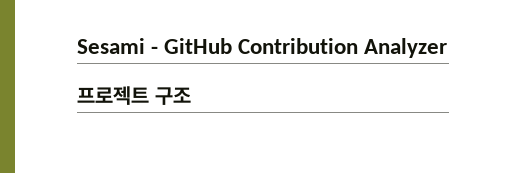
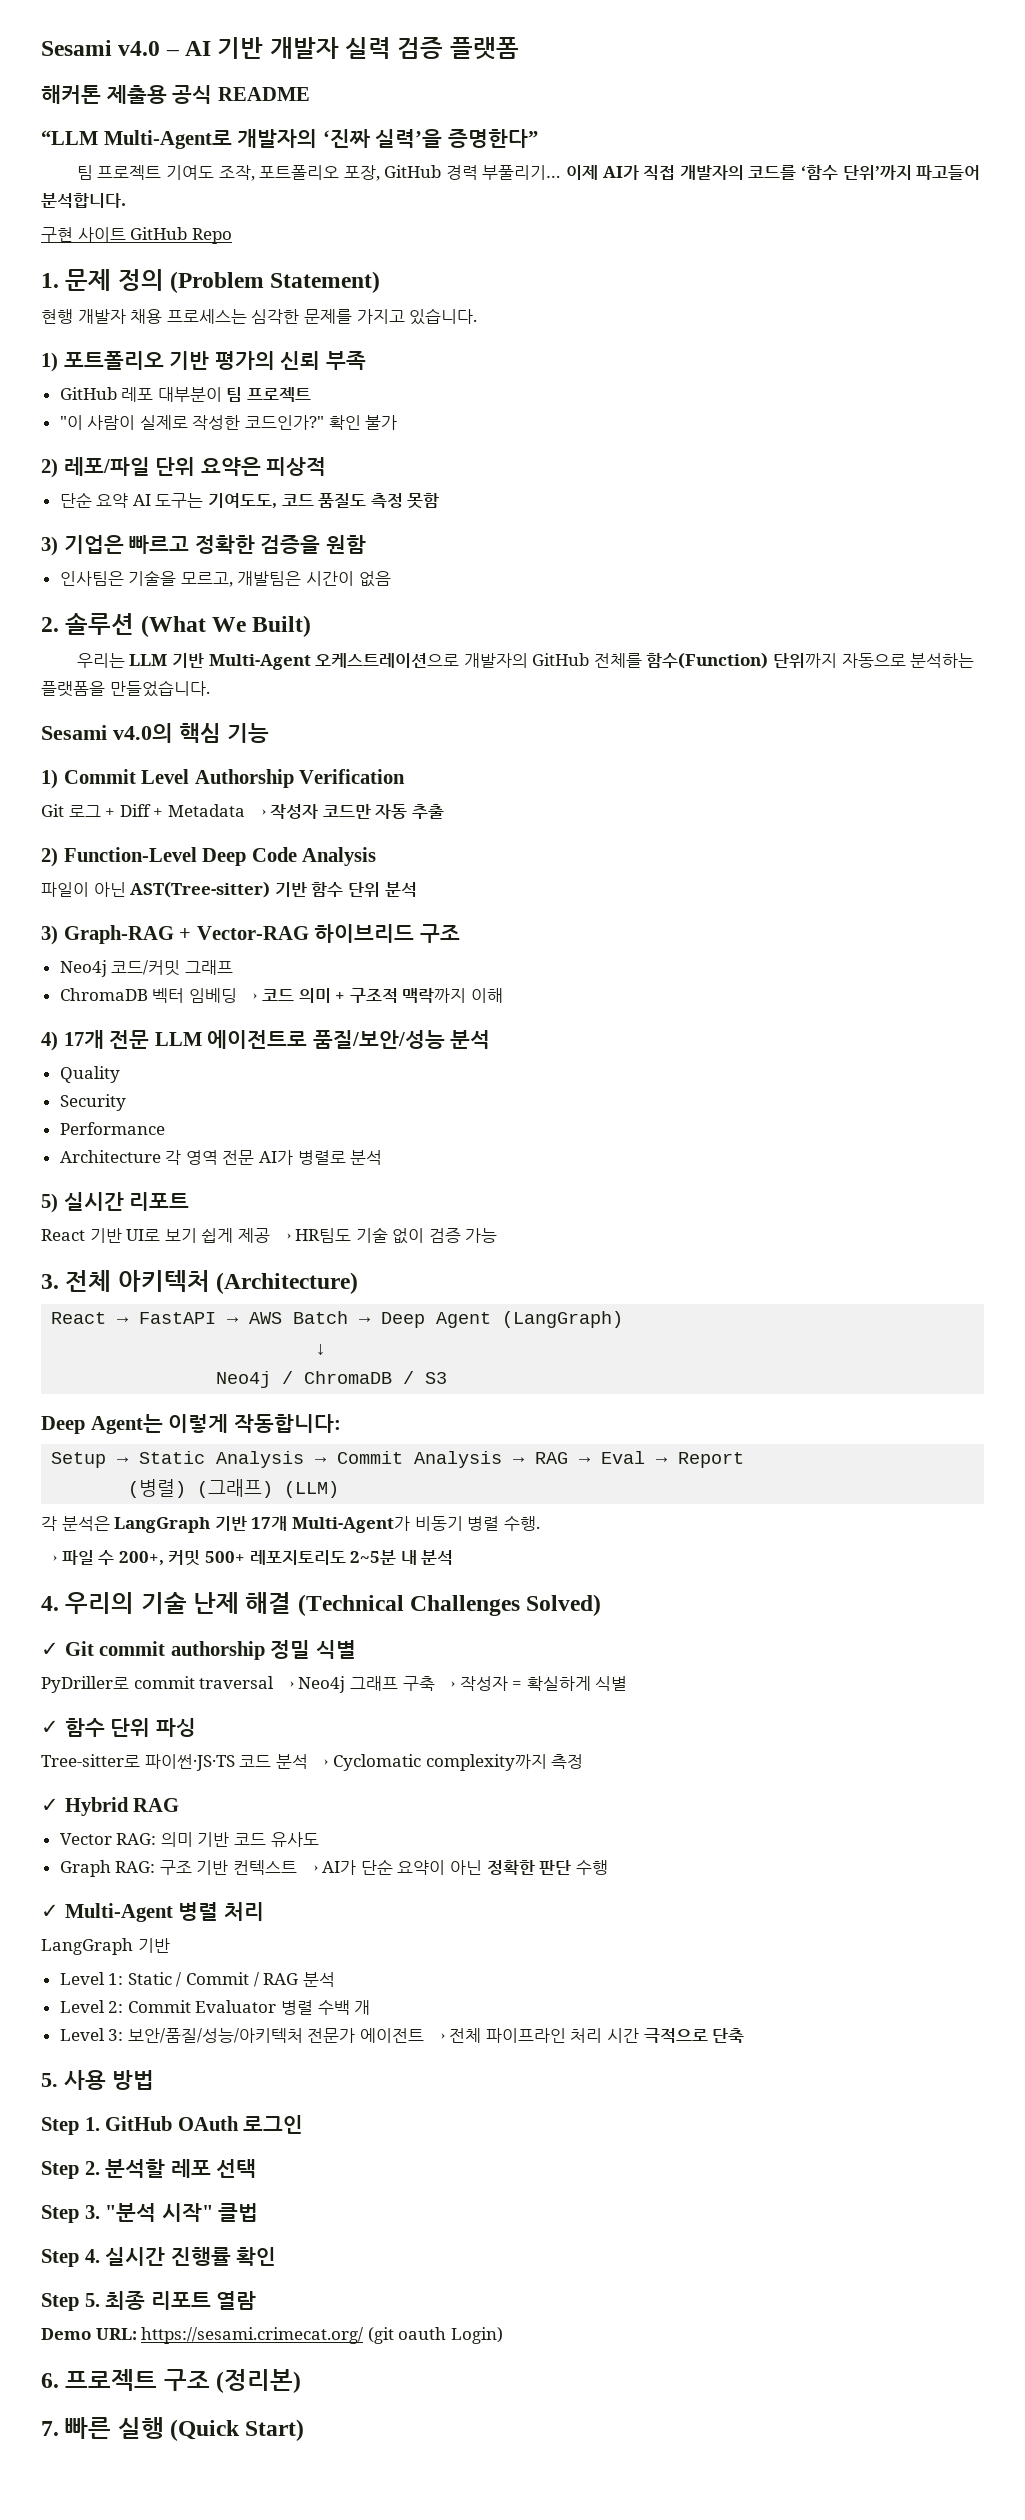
- Sesami - GitHub Contribution Analyzer
- 프로젝트 구조
+ Sesami v4.0 – AI 기반 개발자 실력 검증 플랫폼
+ 해커톤 제출용 공식 README
+ “LLM Multi-Agent로 개발자의 ‘진짜 실력’을 증명한다”
+ 팀 프로젝트 기여도 조작, 포트폴리오 포장, GitHub 경력 부풀리기… 이제 AI가 직접 개발자의 코드를 ‘함수 단위’까지 파고들어 분석합니다.
+ 구현 사이트 GitHub Repo
+ 1. 문제 정의 (Problem Statement)
+ 현행 개발자 채용 프로세스는 심각한 문제를 가지고 있습니다.
+ 1) 포트폴리오 기반 평가의 신뢰 부족
+ GitHub 레포 대부분이 팀 프로젝트
+ "이 사람이 실제로 작성한 코드인가?" 확인 불가
+ 2) 레포/파일 단위 요약은 피상적
+ 단순 요약 AI 도구는 기여도도, 코드 품질도 측정 못함
+ 3) 기업은 빠르고 정확한 검증을 원함
+ 인사팀은 기술을 모르고, 개발팀은 시간이 없음
+ 2. 솔루션 (What We Built)
+ 우리는 LLM 기반 Multi-Agent 오케스트레이션으로 개발자의 GitHub 전체를 함수(Function) 단위까지 자동으로 분석하는 플랫폼을 만들었습니다.
+ Sesami v4.0의 핵심 기능
+ 1) Commit Level Authorship Verification
+ Git 로그 + Diff + Metadata → 작성자 코드만 자동 추출
+ 2) Function-Level Deep Code Analysis
+ 파일이 아닌 AST(Tree-sitter) 기반 함수 단위 분석
+ 3) Graph-RAG + Vector-RAG 하이브리드 구조
+ Neo4j 코드/커밋 그래프
+ ChromaDB 벡터 임베딩 → 코드 의미 + 구조적 맥락까지 이해
+ 4) 17개 전문 LLM 에이전트로 품질/보안/성능 분석
+ Quality
+ Security
+ Performance
+ Architecture 각 영역 전문 AI가 병렬로 분석
+ 5) 실시간 리포트
+ React 기반 UI로 보기 쉽게 제공 → HR팀도 기술 없이 검증 가능
+ 3. 전체 아키텍처 (Architecture)
+ React → FastAPI → AWS Batch → Deep Agent (LangGraph)
+ ↓
+ Neo4j / ChromaDB / S3
+ Deep Agent는 이렇게 작동합니다:
+ Setup → Static Analysis → Commit Analysis → RAG → Eval → Report
+ (병렬) (그래프) (LLM)
+ 각 분석은 LangGraph 기반 17개 Multi-Agent가 비동기 병렬 수행.
+ → 파일 수 200+, 커밋 500+ 레포지토리도 2~5분 내 분석
+ 4. 우리의 기술 난제 해결 (Technical Challenges Solved)
+ ✓ Git commit authorship 정밀 식별
+ PyDriller로 commit traversal → Neo4j 그래프 구축 → 작성자 = 확실하게 식별
+ ✓ 함수 단위 파싱
+ Tree-sitter로 파이썬·JS·TS 코드 분석 → Cyclomatic complexity까지 측정
+ ✓ Hybrid RAG
+ Vector RAG: 의미 기반 코드 유사도
+ Graph RAG: 구조 기반 컨텍스트 → AI가 단순 요약이 아닌 정확한 판단 수행
+ ✓ Multi-Agent 병렬 처리
+ LangGraph 기반
+ Level 1: Static / Commit / RAG 분석
+ Level 2: Commit Evaluator 병렬 수백 개
+ Level 3: 보안/품질/성능/아키텍처 전문가 에이전트 → 전체 파이프라인 처리 시간 극적으로 단축
+ 5. 사용 방법
+ Step 1. GitHub OAuth 로그인
+ Step 2. 분석할 레포 선택
+ Step 3. "분석 시작" 클법
+ Step 4. 실시간 진행률 확인
+ Step 5. 최종 리포트 열람
+ Demo URL: https://sesami.crimecat.org/ (git oauth Login)
+ 6. 프로젝트 구조 (정리본)
+ 7. 빠른 실행 (Quick Start)

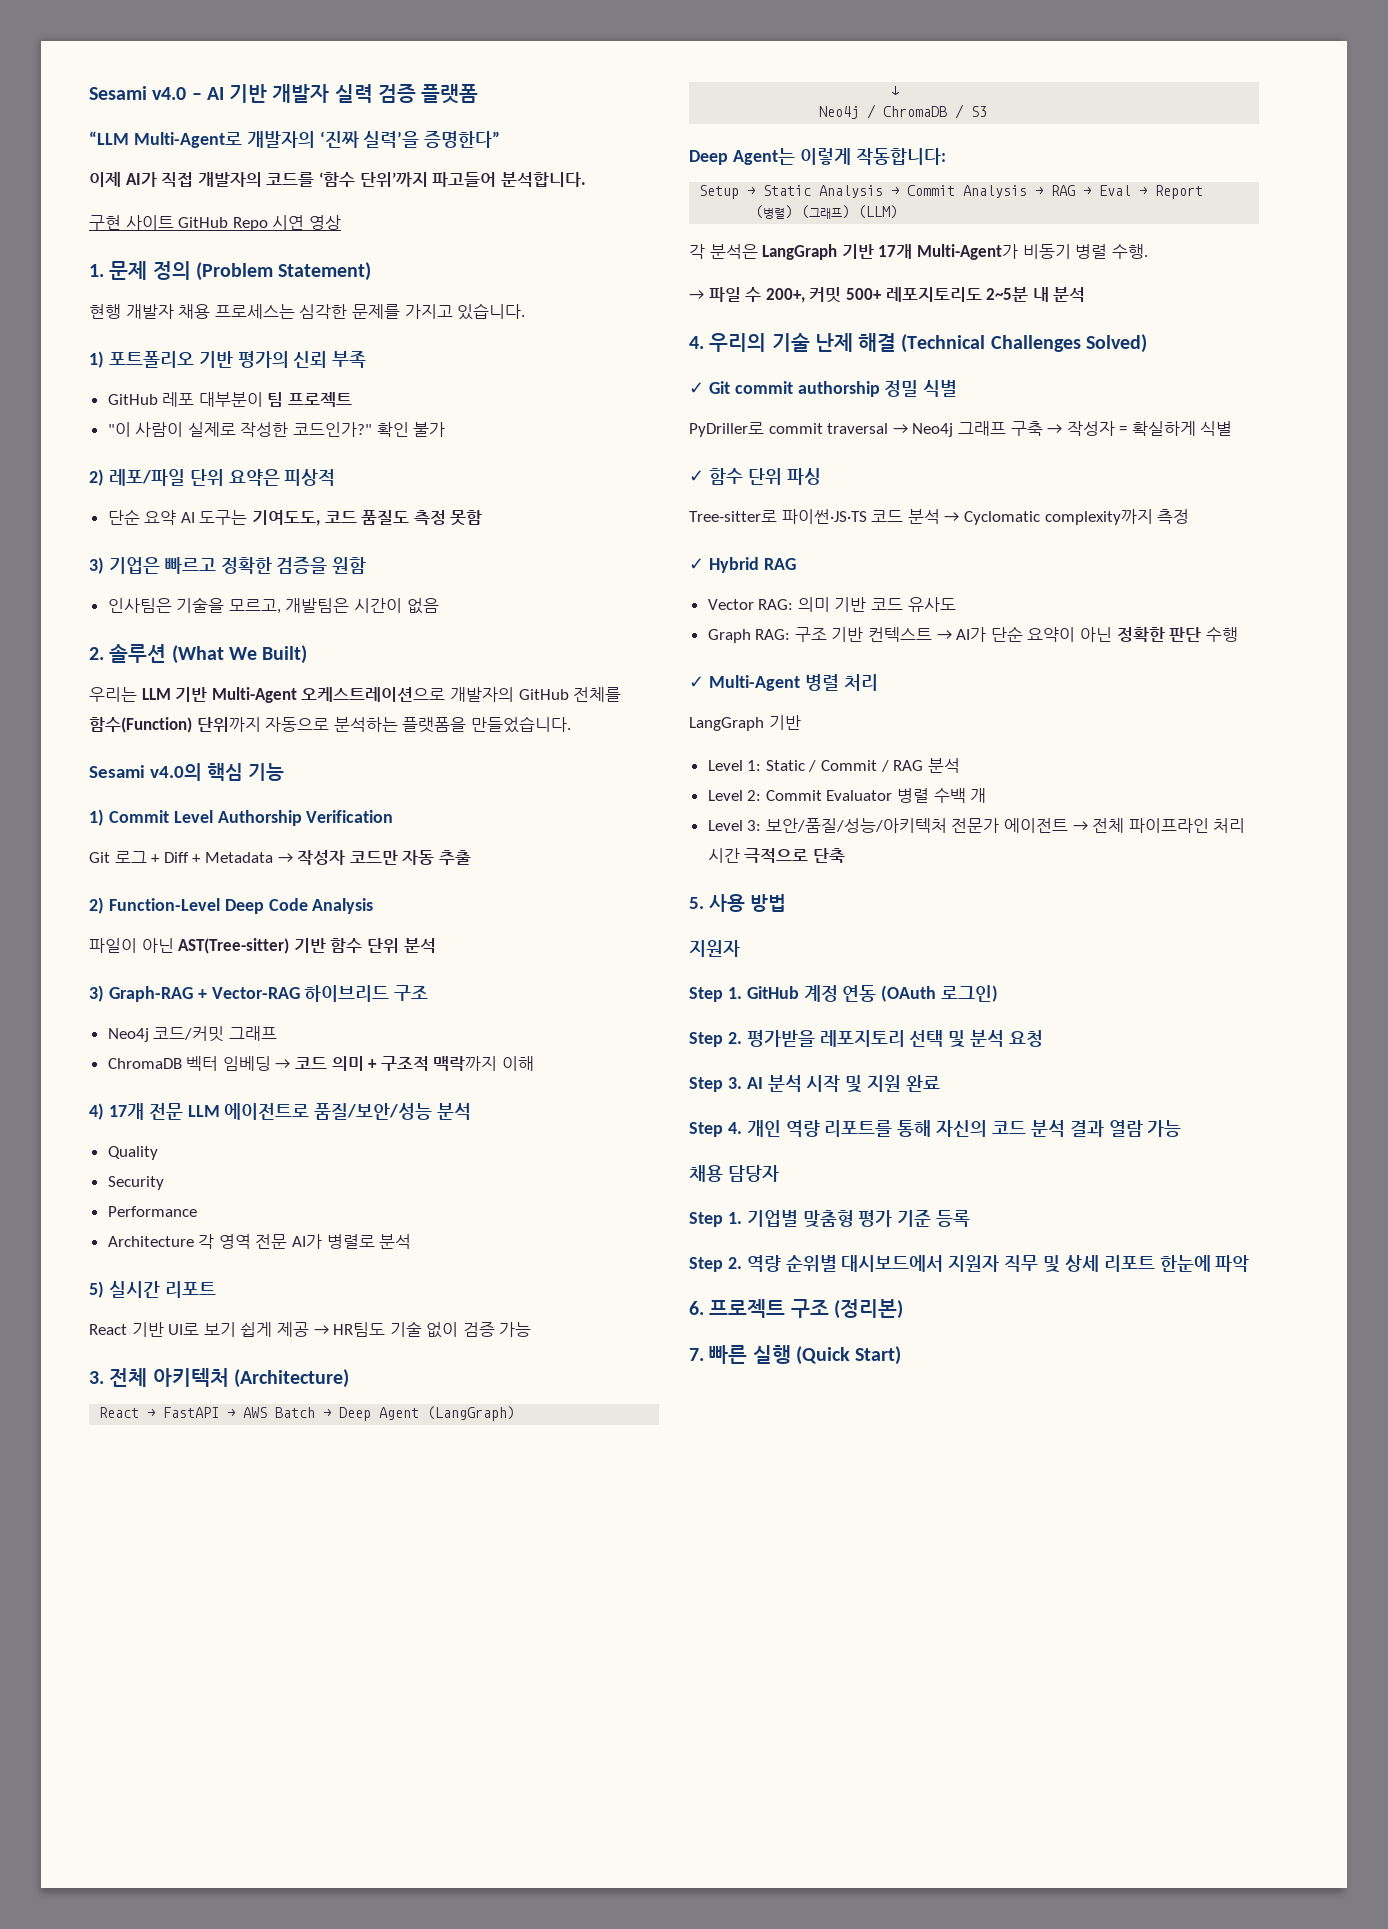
- 해커톤 제출용 공식 README
- 팀 프로젝트 기여도 조작, 포트폴리오 포장, GitHub 경력 부풀리기…
- 구현 사이트 GitHub Repo
+ 구현 사이트 GitHub Repo 시연 영상
  5. 사용 방법
+ 지원자
- Step 1. GitHub OAuth 로그인
- Step 2. 분석할 레포 선택
+ Step 1. GitHub 계정 연동 (OAuth 로그인)
+ Step 2. 평가받을 레포지토리 선택 및 분석 요청
- Step 3. "분석 시작" 클법
- Step 4. 실시간 진행률 확인
- Step 5. 최종 리포트 열람
- Demo URL: https://sesami.crimecat.org/ (git oauth Login)
+ Step 3. AI 분석 시작 및 지원 완료
+ Step 4. 개인 역량 리포트를 통해 자신의 코드 분석 결과 열람 가능
+ 채용 담당자
+ Step 1. 기업별 맞춤형 평가 기준 등록
+ Step 2. 역량 순위별 대시보드에서 지원자 직무 및 상세 리포트 한눈에 파악

